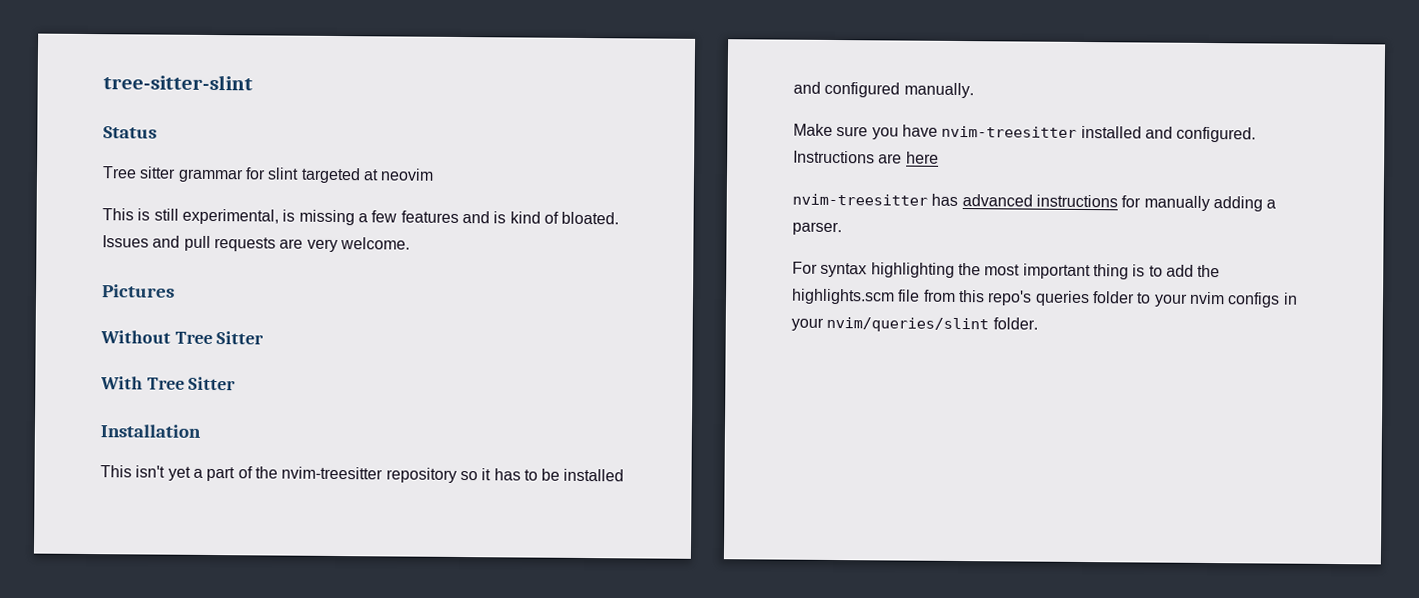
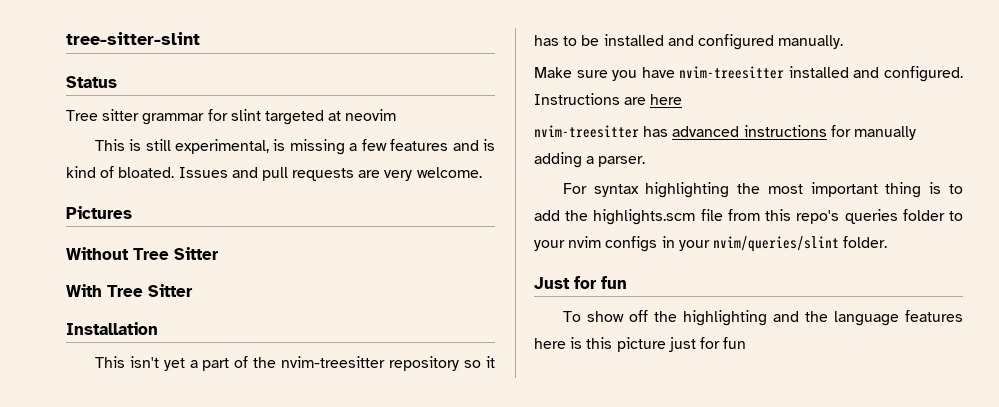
+ Just for fun
+ To show off the highlighting and the language features here is this picture just for fun

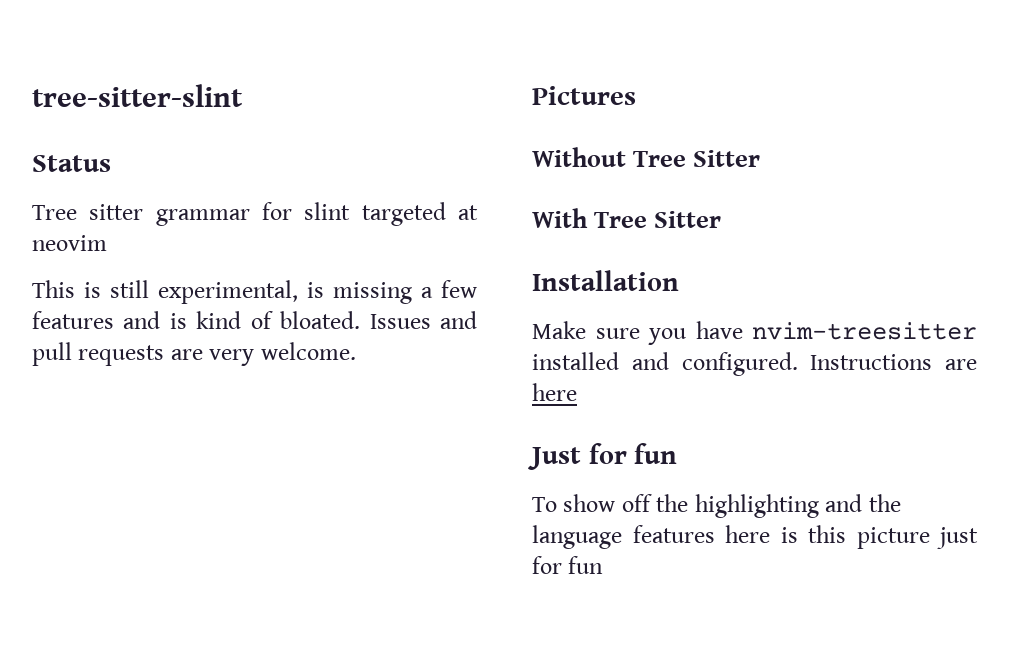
- This isn't yet a part of the nvim-treesitter repository so it has to be installed and configured manually.
- nvim-treesitter has advanced instructions for manually adding a parser.
- For syntax highlighting the most important thing is to add the highlights.scm file from this repo's queries folder to your nvim configs in your nvim/queries/slint folder.

